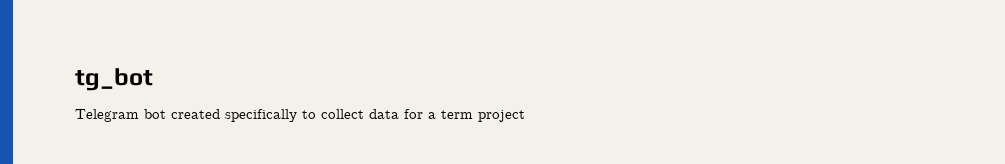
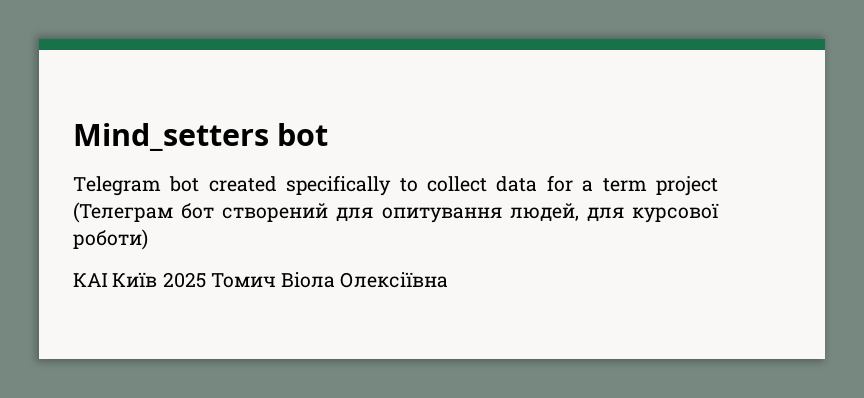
- tg_bot
+ Mind_setters bot
- Telegram bot created specifically to collect data for a term project
+ Telegram bot created specifically to collect data for a term project (Телеграм бот створений для опитування людей, для курсової роботи)
+ КАІ Київ 2025 Томич Віола Олексіївна

